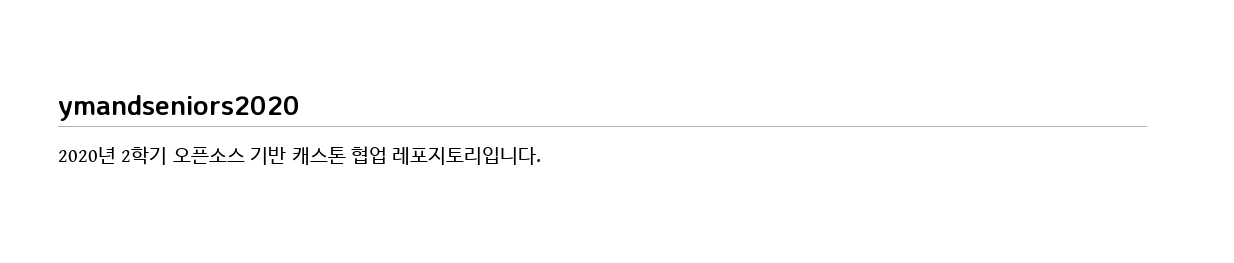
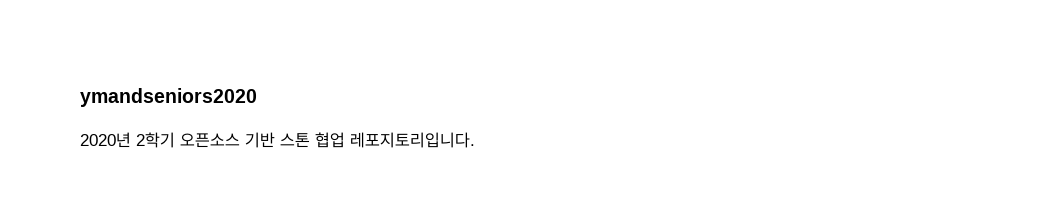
- 2020년 2학기 오픈소스 기반 캐스톤 협업 레포지토리입니다.
+ 2020년 2학기 오픈소스 기반 스톤 협업 레포지토리입니다.

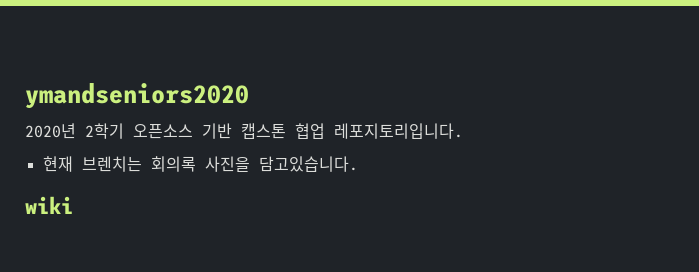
- 2020년 2학기 오픈소스 기반 스톤 협업 레포지토리입니다.
+ 2020년 2학기 오픈소스 기반 캡스톤 협업 레포지토리입니다.
+ 현재 브렌치는 회의록 사진을 담고있습니다.
+ wiki

